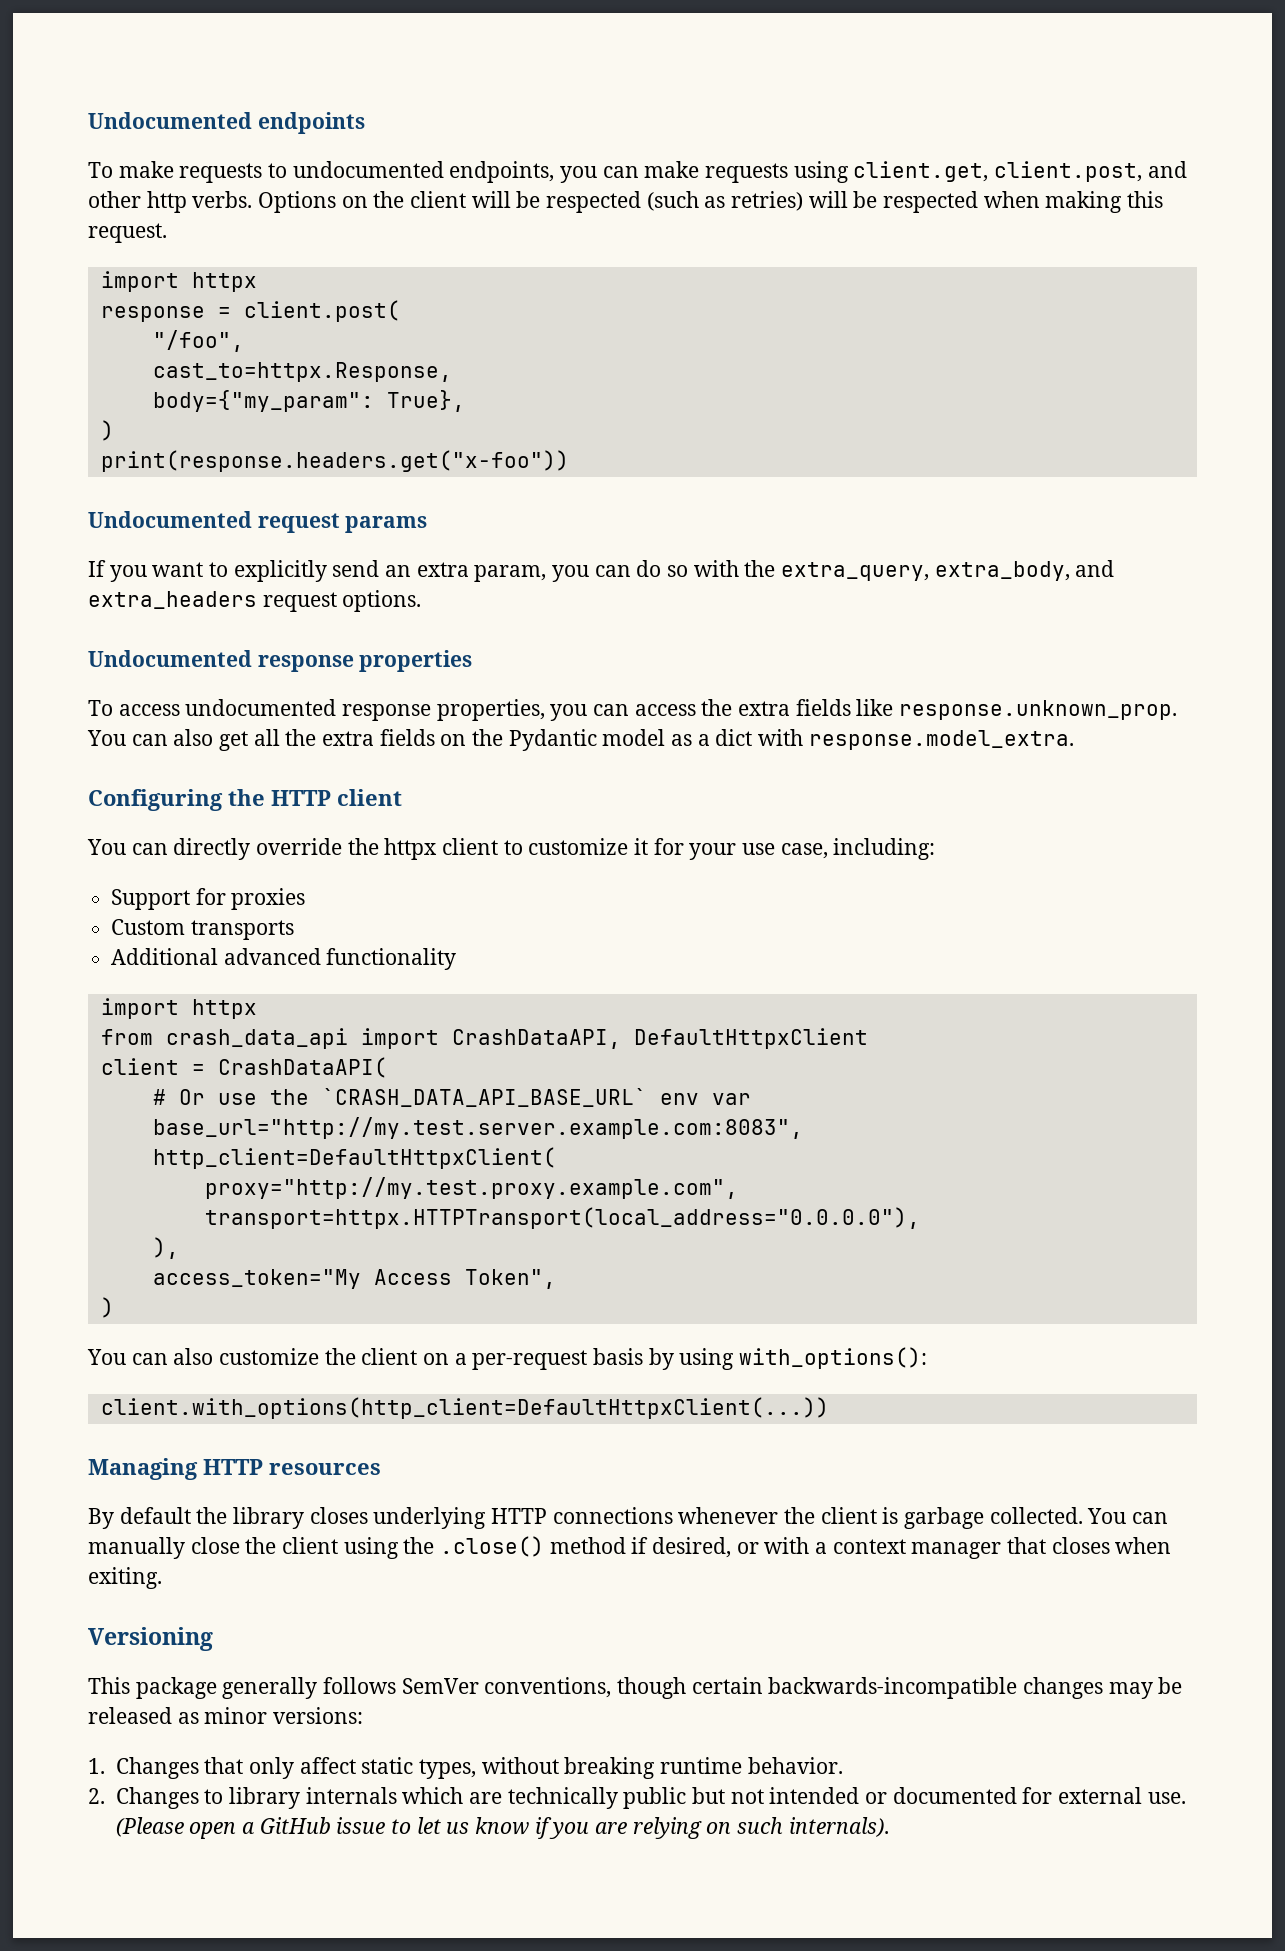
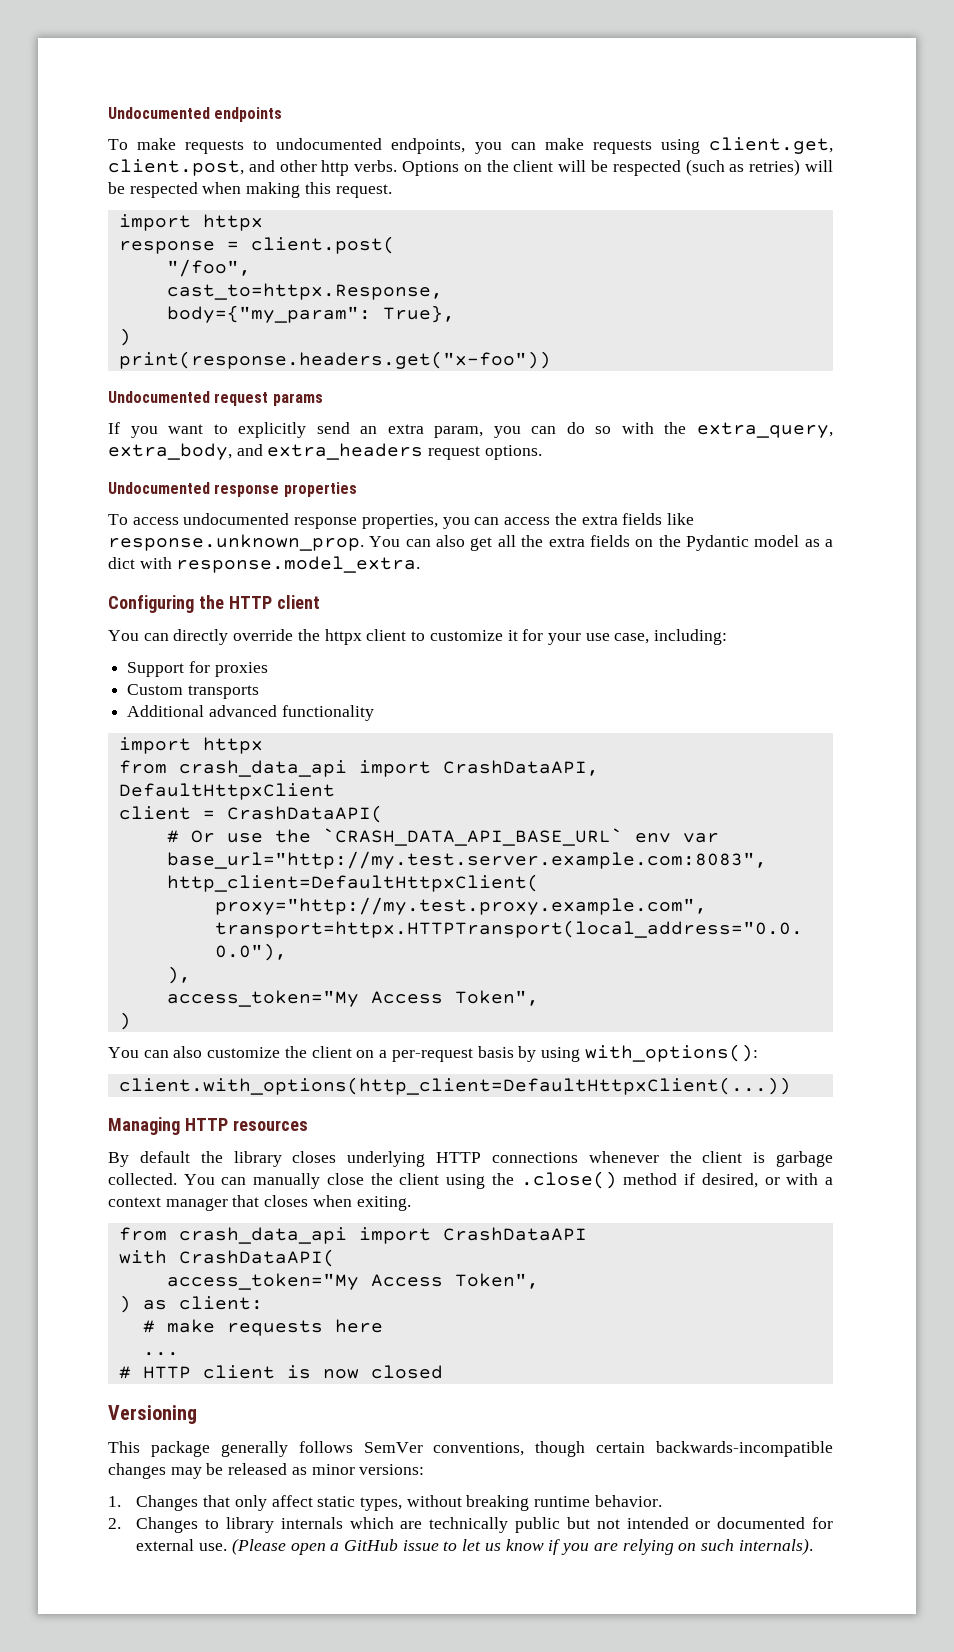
+ from crash_data_api import CrashDataAPI
+ with CrashDataAPI(
+ access_token="My Access Token",
+ ) as client:
+ # make requests here
+ ...
+ # HTTP client is now closed

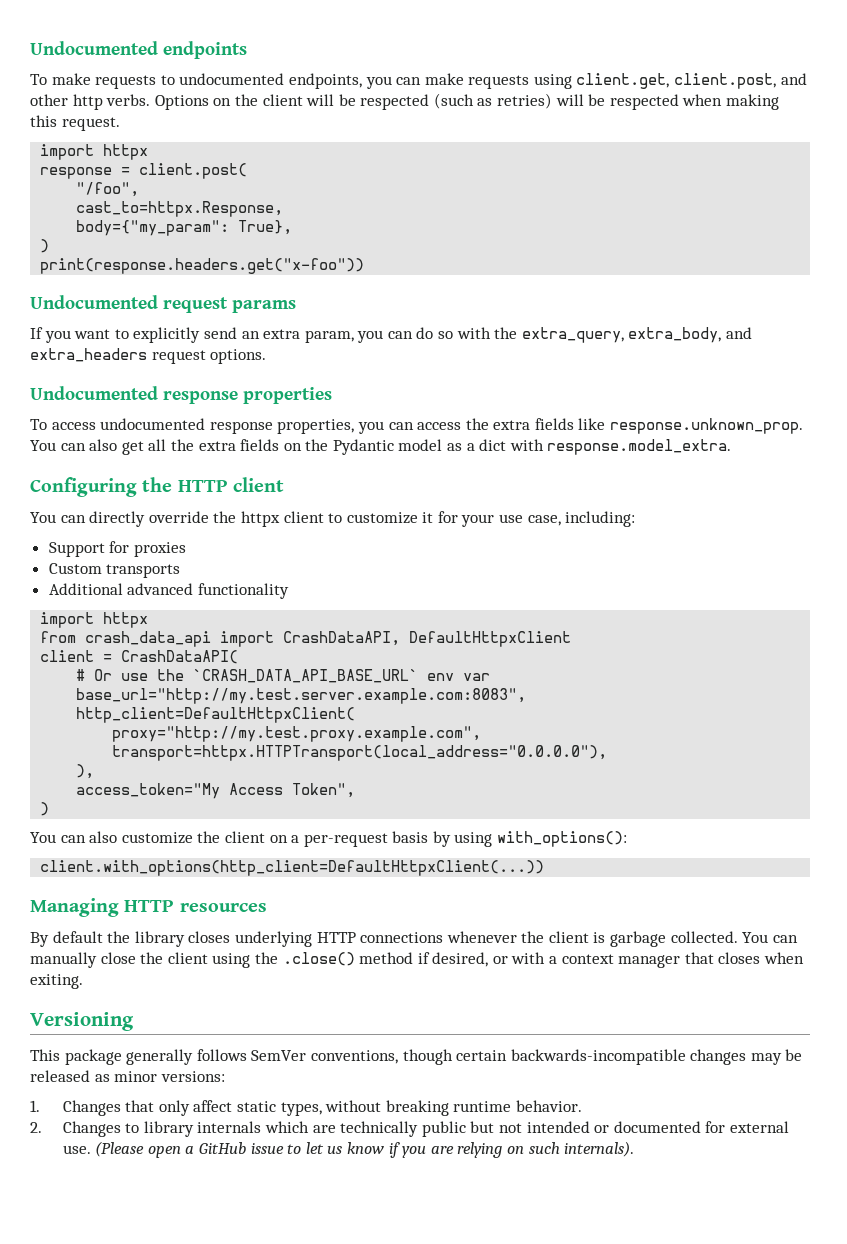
- from crash_data_api import CrashDataAPI
- with CrashDataAPI(
- access_token="My Access Token",
- ) as client:
- # make requests here
- ...
- # HTTP client is now closed

